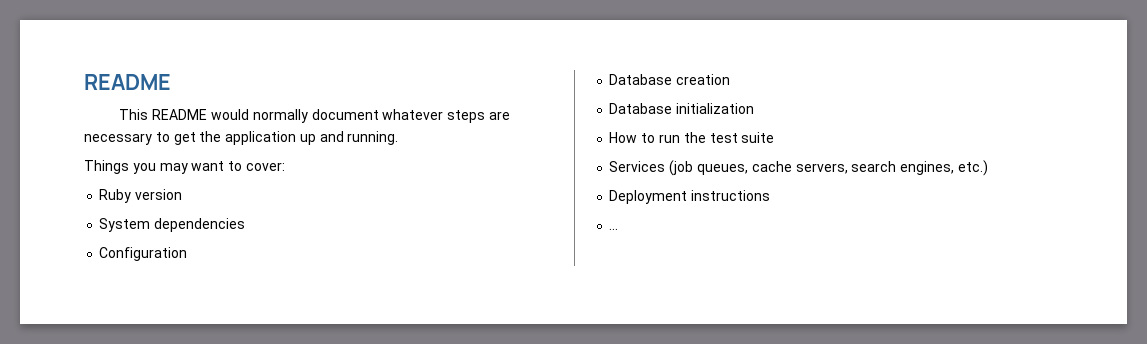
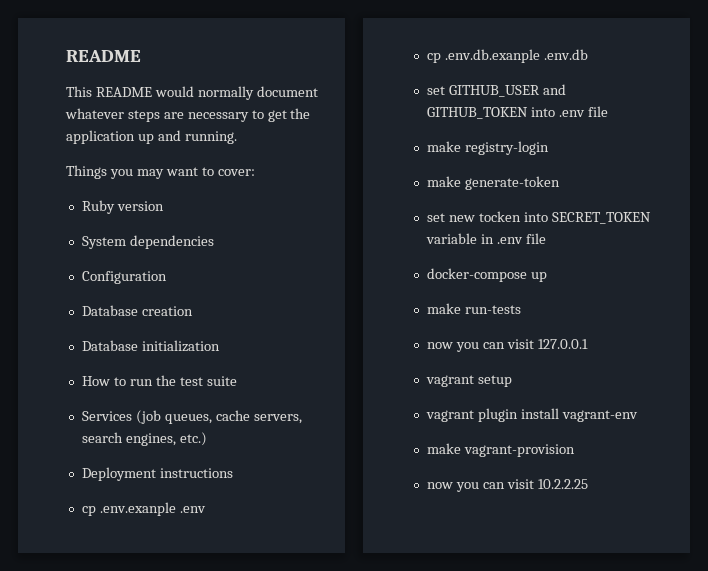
- ...
+ cp .env.exanple .env
+ cp .env.db.exanple .env.db
+ set GITHUB_USER and GITHUB_TOKEN into .env file
+ make registry-login
+ make generate-token
+ set new tocken into SECRET_TOKEN variable in .env file
+ docker-compose up
+ make run-tests
+ now you can visit 127.0.0.1
+ vagrant setup
+ vagrant plugin install vagrant-env
+ make vagrant-provision
+ now you can visit 10.2.2.25

